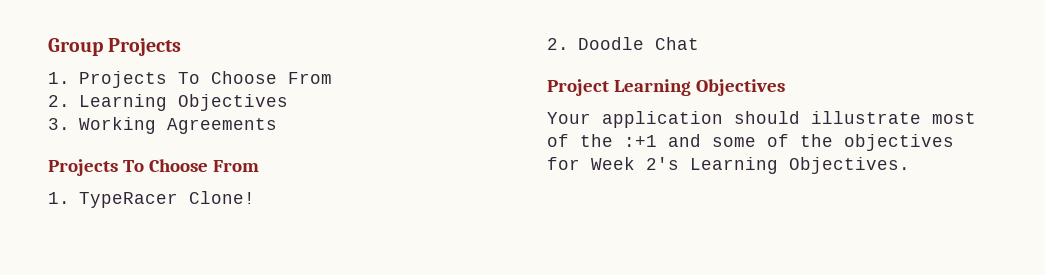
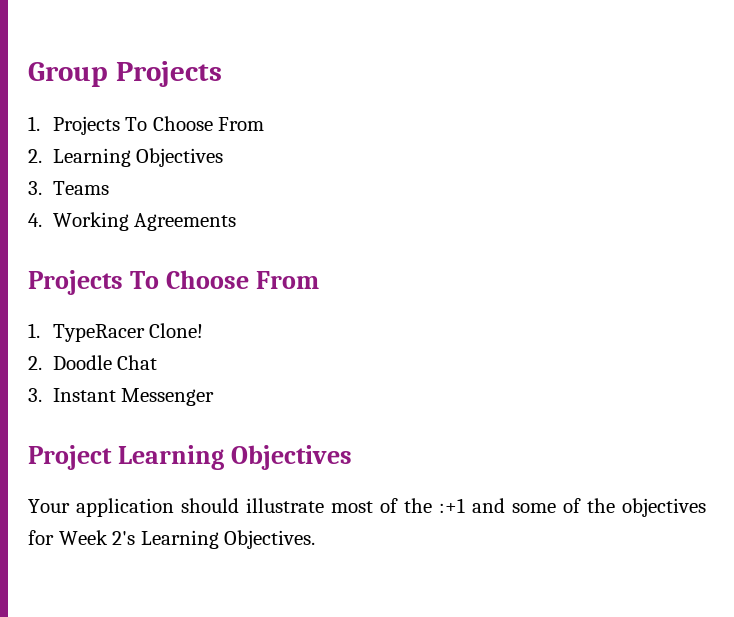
- 3. Working Agreements
+ 3. Teams
+ 4. Working Agreements
+ 3. Instant Messenger

